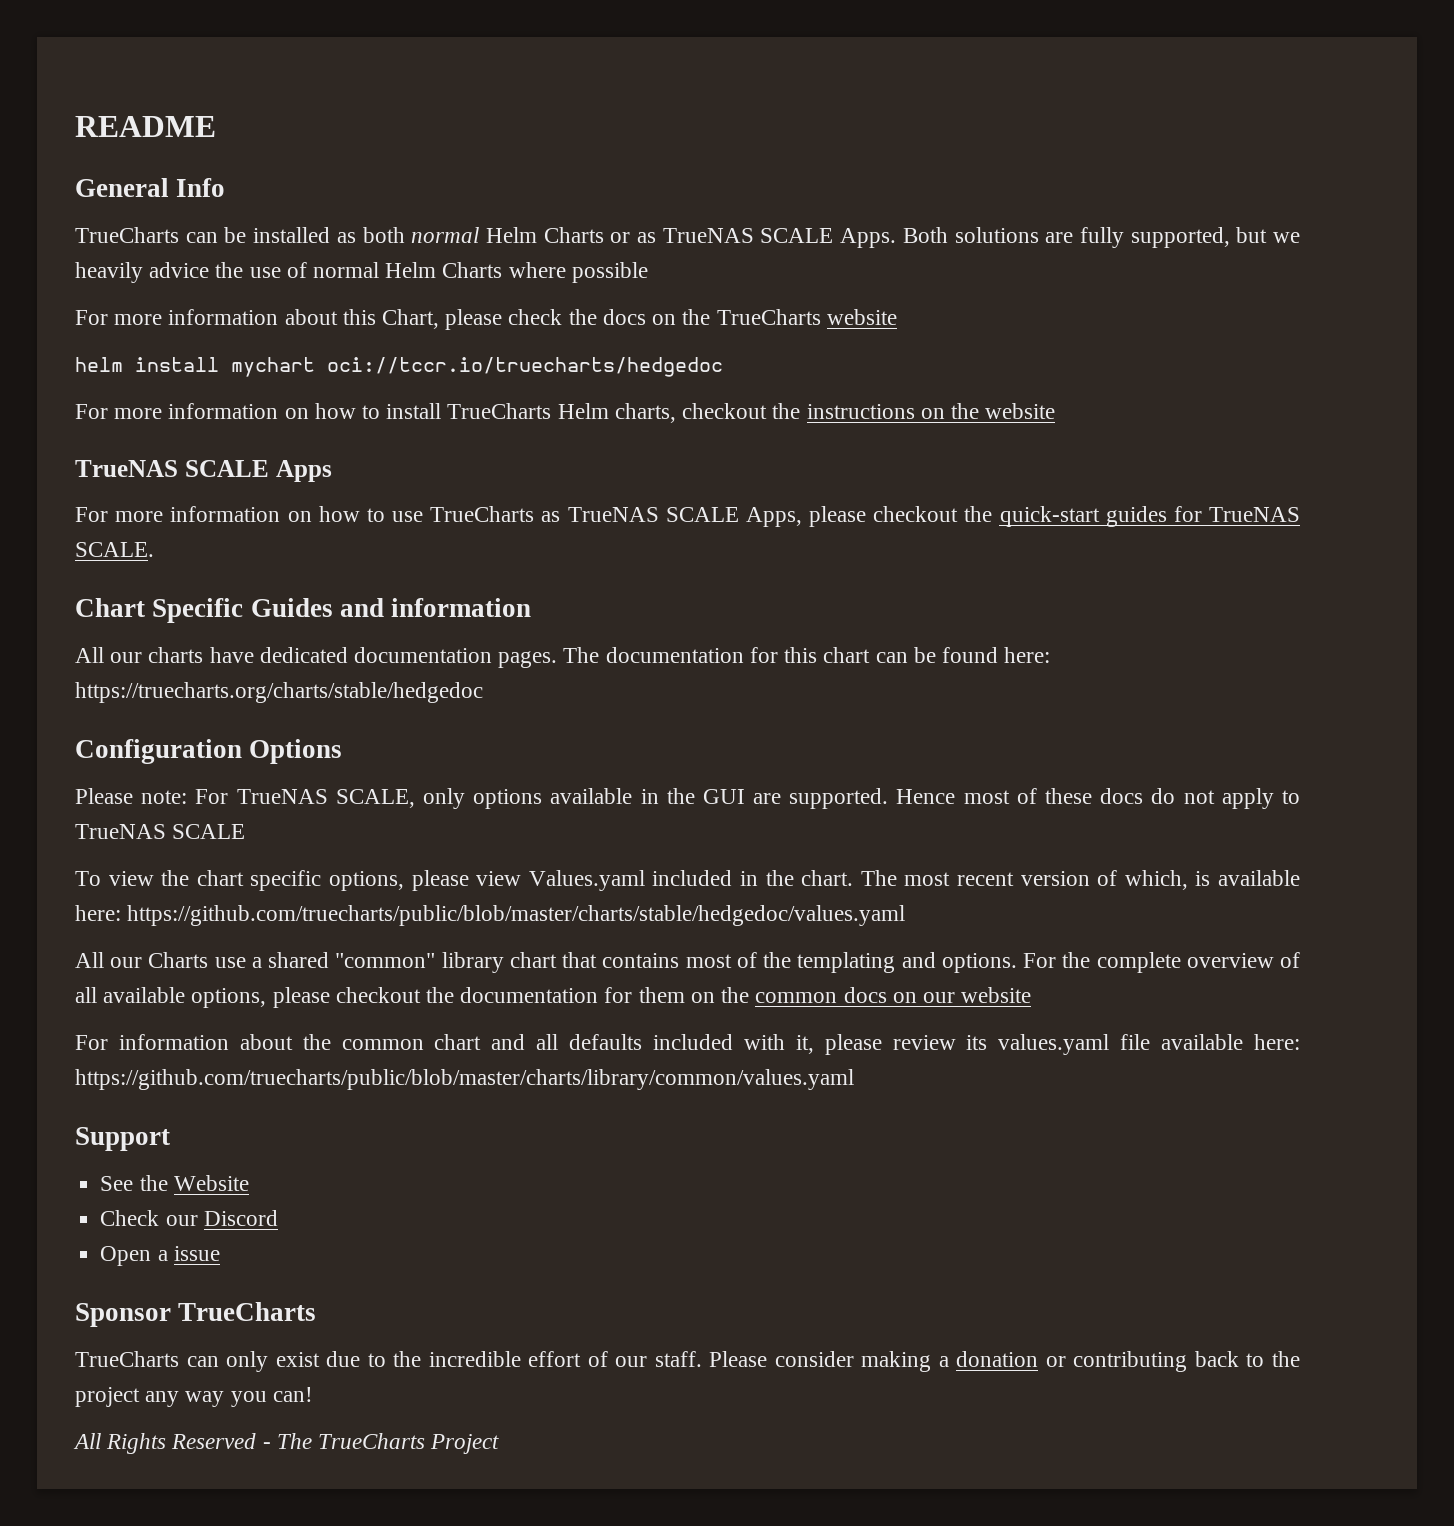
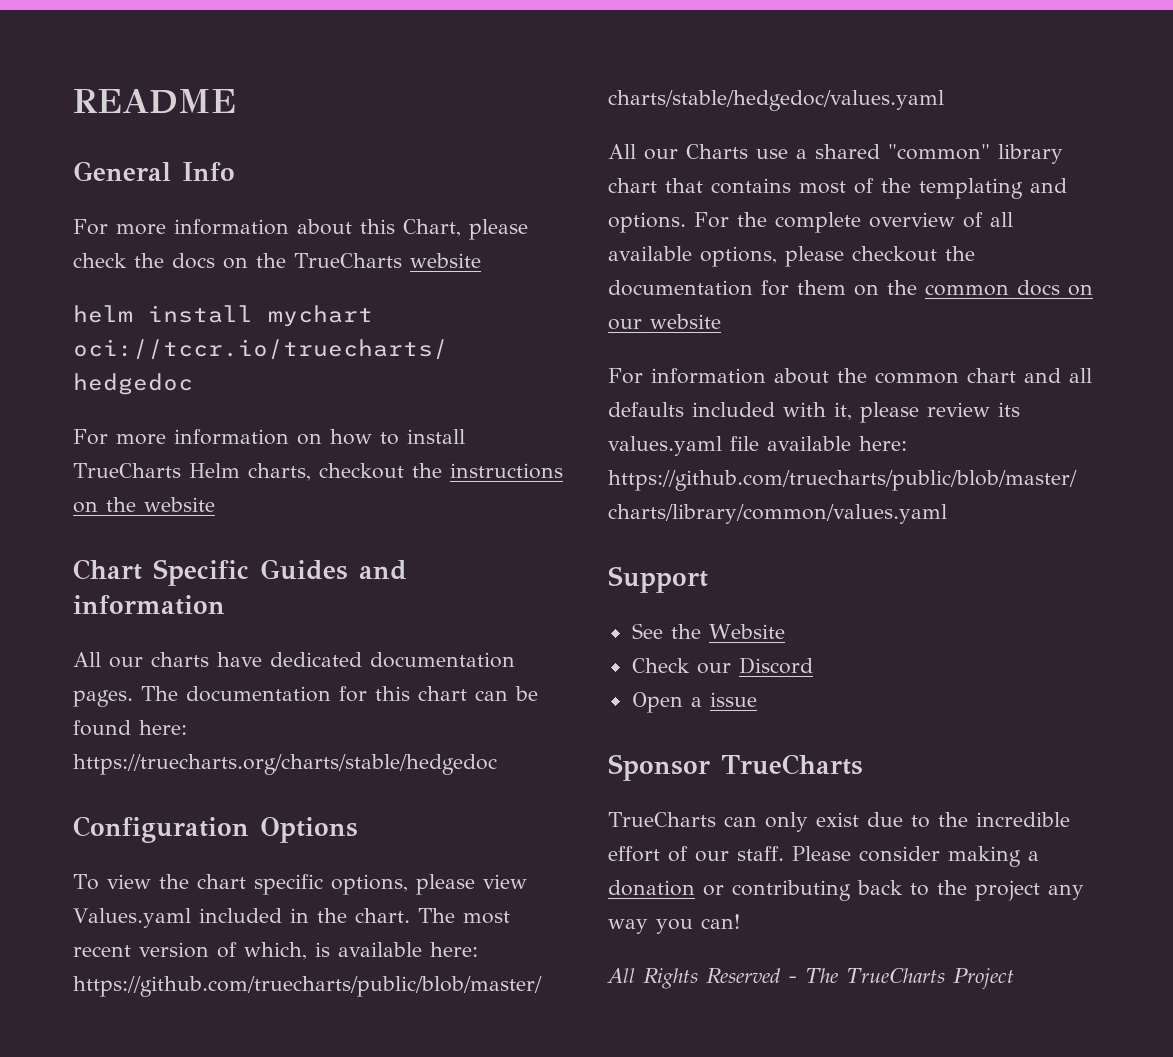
- TrueCharts can be installed as both normal Helm Charts or as TrueNAS SCALE Apps. Both solutions are fully supported, but we heavily advice the use of normal Helm Charts where possible
- TrueNAS SCALE Apps
- For more information on how to use TrueCharts as TrueNAS SCALE Apps, please checkout the quick-start guides for TrueNAS SCALE.
- Please note: For TrueNAS SCALE, only options available in the GUI are supported. Hence most of these docs do not apply to TrueNAS SCALE

